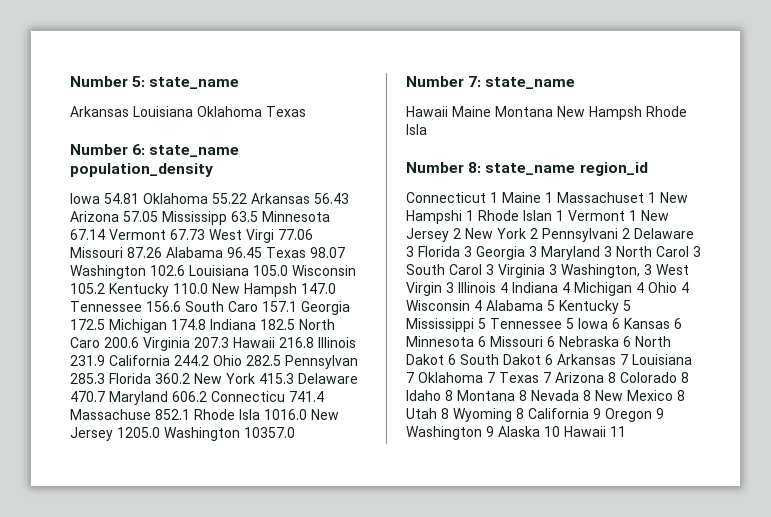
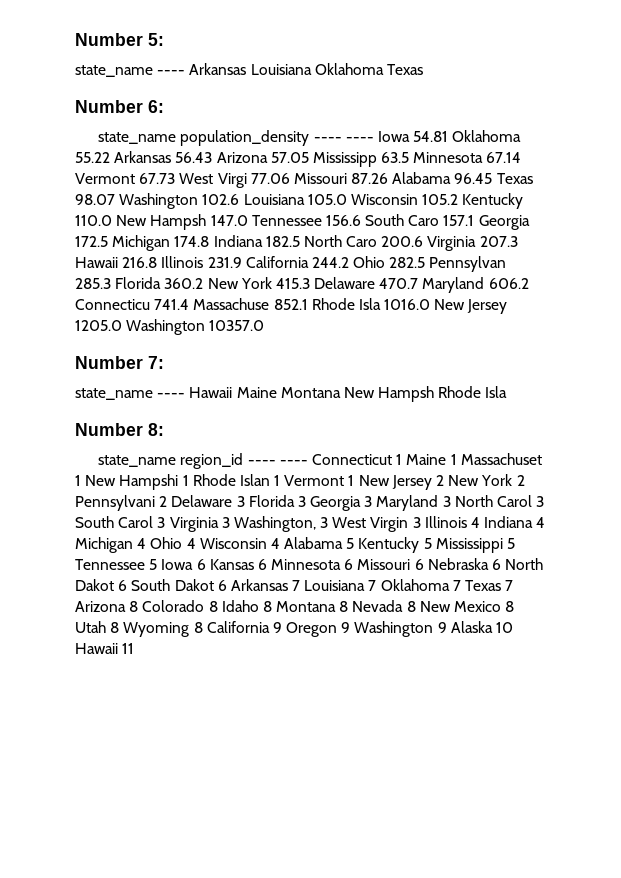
- Number 5: state_name
- Arkansas Louisiana Oklahoma Texas
+ Number 5:
+ state_name ---- Arkansas Louisiana Oklahoma Texas
- Number 6: state_name population_density
- Iowa 54.81 Oklahoma 55.22 Arkansas 56.43 Arizona 57.05 Mississipp 63.5 Minnesota 67.14 Vermont 67.73 West Virgi 77.06 Missouri 87.26 Alabama 96.45 Texas 98.07 Washington 102.6 Louisiana 105.0 Wisconsin 105.2 Kentucky 110.0 New Hampsh 147.0 Tennessee 156.6 South Caro 157.1 Georgia 172.5 Michigan 174.8 Indiana 182.5 North Caro 200.6 Virginia 207.3 Hawaii 216.8 Illinois 231.9 California 244.2 Ohio 282.5 Pennsylvan 285.3 Florida 360.2 New York 415.3 Delaware 470.7 Maryland 606.2 Connecticu 741.4 Massachuse 852.1 Rhode Isla 1016.0 New Jersey 1205.0 Washington 10357.0
+ Number 6:
+ state_name population_density ---- ---- Iowa 54.81 Oklahoma 55.22 Arkansas 56.43 Arizona 57.05 Mississipp 63.5 Minnesota 67.14 Vermont 67.73 West Virgi 77.06 Missouri 87.26 Alabama 96.45 Texas 98.07 Washington 102.6 Louisiana 105.0 Wisconsin 105.2 Kentucky 110.0 New Hampsh 147.0 Tennessee 156.6 South Caro 157.1 Georgia 172.5 Michigan 174.8 Indiana 182.5 North Caro 200.6 Virginia 207.3 Hawaii 216.8 Illinois 231.9 California 244.2 Ohio 282.5 Pennsylvan 285.3 Florida 360.2 New York 415.3 Delaware 470.7 Maryland 606.2 Connecticu 741.4 Massachuse 852.1 Rhode Isla 1016.0 New Jersey 1205.0 Washington 10357.0
- Number 7: state_name
- Hawaii Maine Montana New Hampsh Rhode Isla
+ Number 7:
+ state_name ---- Hawaii Maine Montana New Hampsh Rhode Isla
- Number 8: state_name region_id
- Connecticut 1 Maine 1 Massachuset 1 New Hampshi 1 Rhode Islan 1 Vermont 1 New Jersey 2 New York 2 Pennsylvani 2 Delaware 3 Florida 3 Georgia 3 Maryland 3 North Carol 3 South Carol 3 Virginia 3 Washington, 3 West Virgin 3 Illinois 4 Indiana 4 Michigan 4 Ohio 4 Wisconsin 4 Alabama 5 Kentucky 5 Mississippi 5 Tennessee 5 Iowa 6 Kansas 6 Minnesota 6 Missouri 6 Nebraska 6 North Dakot 6 South Dakot 6 Arkansas 7 Louisiana 7 Oklahoma 7 Texas 7 Arizona 8 Colorado 8 Idaho 8 Montana 8 Nevada 8 New Mexico 8 Utah 8 Wyoming 8 California 9 Oregon 9 Washington 9 Alaska 10 Hawaii 11
+ Number 8:
+ state_name region_id ---- ---- Connecticut 1 Maine 1 Massachuset 1 New Hampshi 1 Rhode Islan 1 Vermont 1 New Jersey 2 New York 2 Pennsylvani 2 Delaware 3 Florida 3 Georgia 3 Maryland 3 North Carol 3 South Carol 3 Virginia 3 Washington, 3 West Virgin 3 Illinois 4 Indiana 4 Michigan 4 Ohio 4 Wisconsin 4 Alabama 5 Kentucky 5 Mississippi 5 Tennessee 5 Iowa 6 Kansas 6 Minnesota 6 Missouri 6 Nebraska 6 North Dakot 6 South Dakot 6 Arkansas 7 Louisiana 7 Oklahoma 7 Texas 7 Arizona 8 Colorado 8 Idaho 8 Montana 8 Nevada 8 New Mexico 8 Utah 8 Wyoming 8 California 9 Oregon 9 Washington 9 Alaska 10 Hawaii 11

